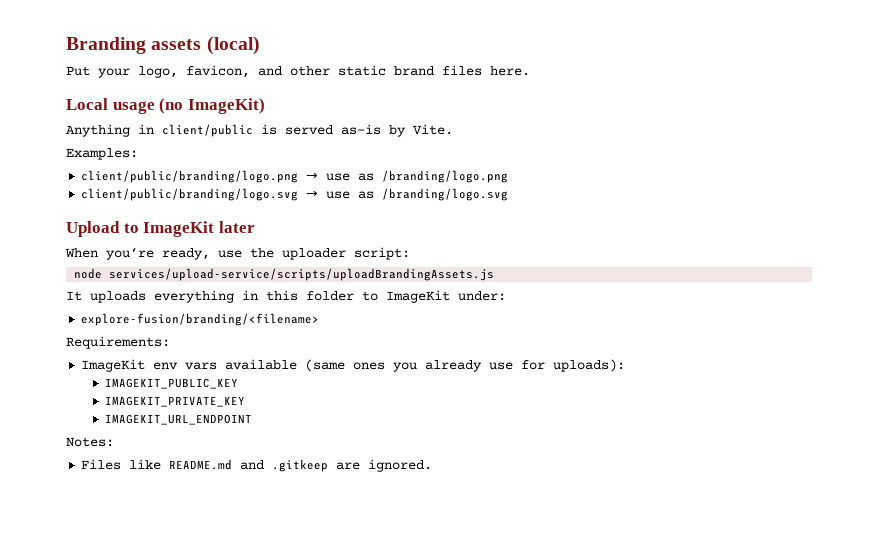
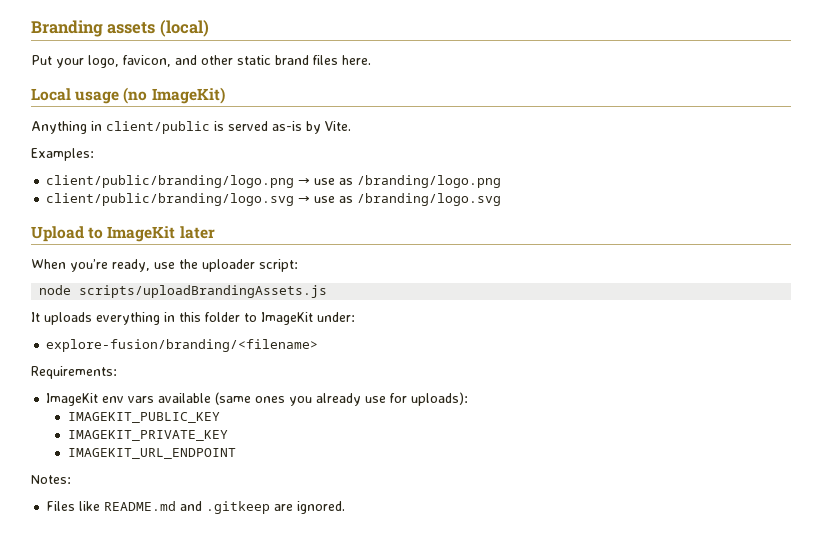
- node services/upload-service/scripts/uploadBrandingAssets.js
+ node scripts/uploadBrandingAssets.js

